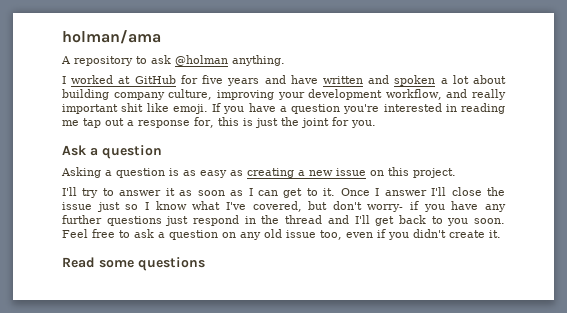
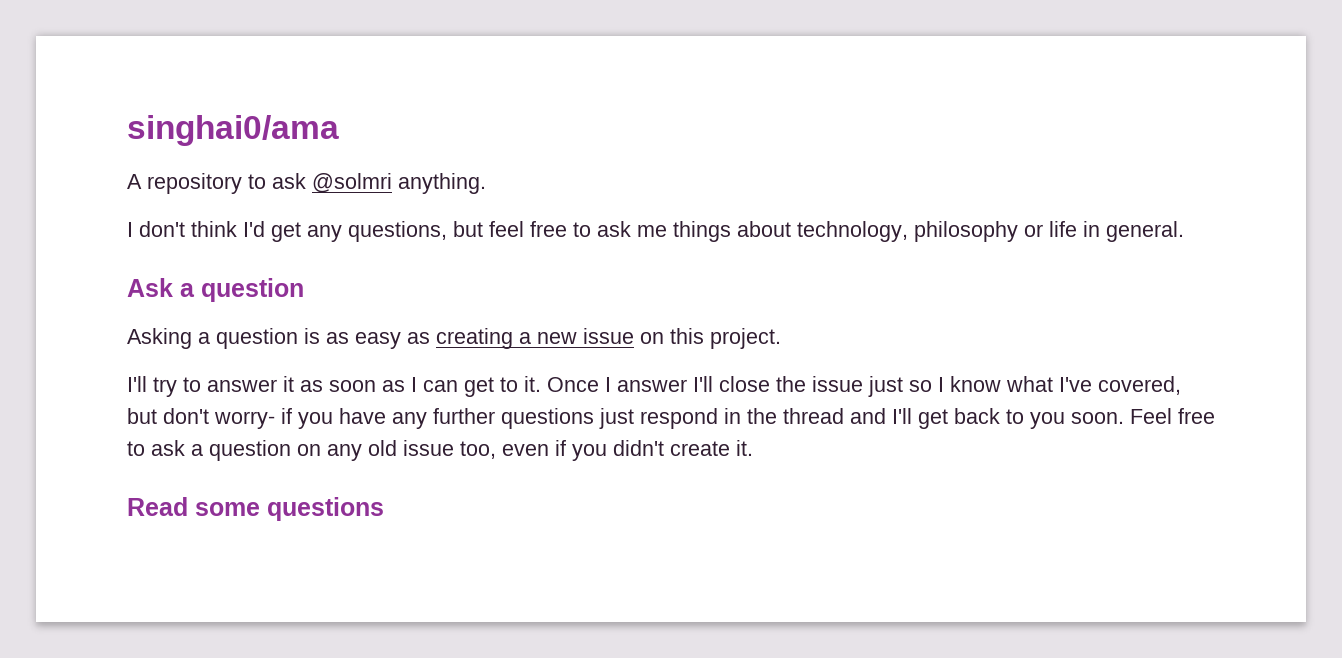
- holman/ama
+ singhai0/ama
- A repository to ask @holman anything.
+ A repository to ask @solmri anything.
- I worked at GitHub for five years and have written and spoken a lot about building company culture, improving your development workflow, and really important shit like emoji. If you have a question you're interested in reading me tap out a response for, this is just the joint for you.
+ I don't think I'd get any questions, but feel free to ask me things about technology, philosophy or life in general.

